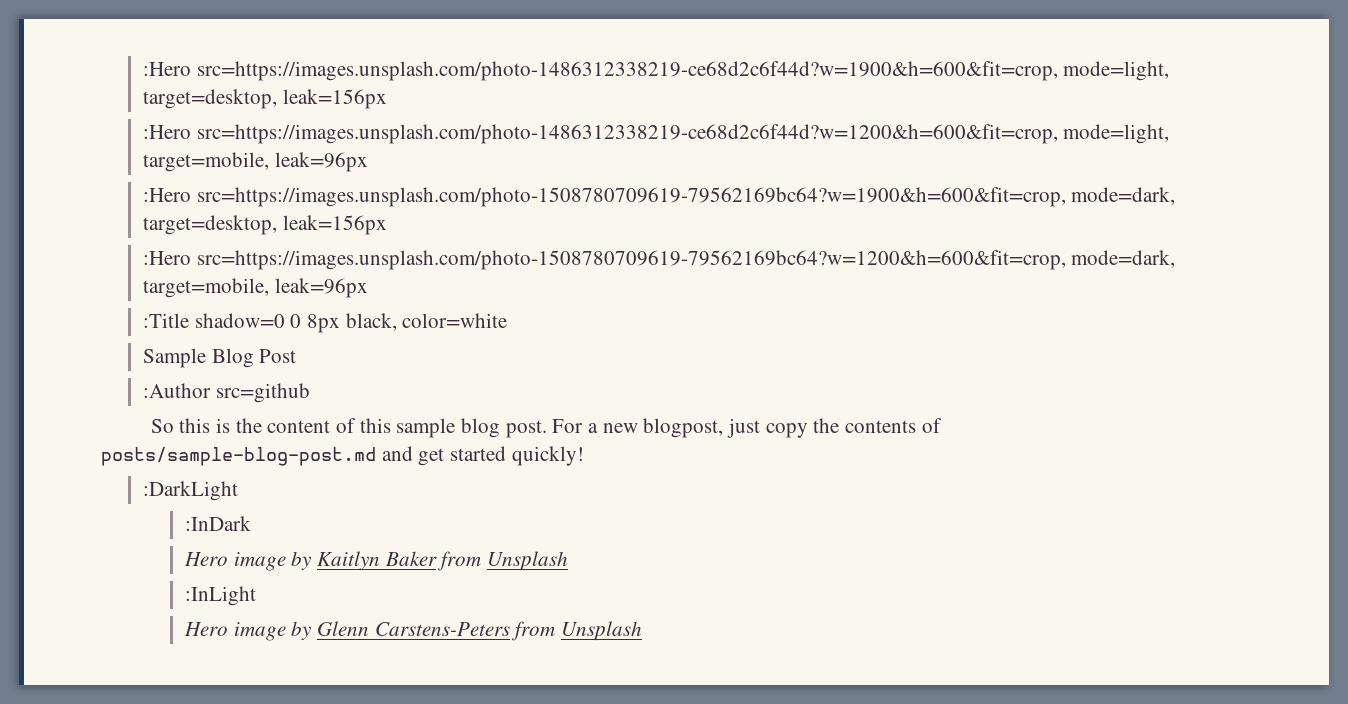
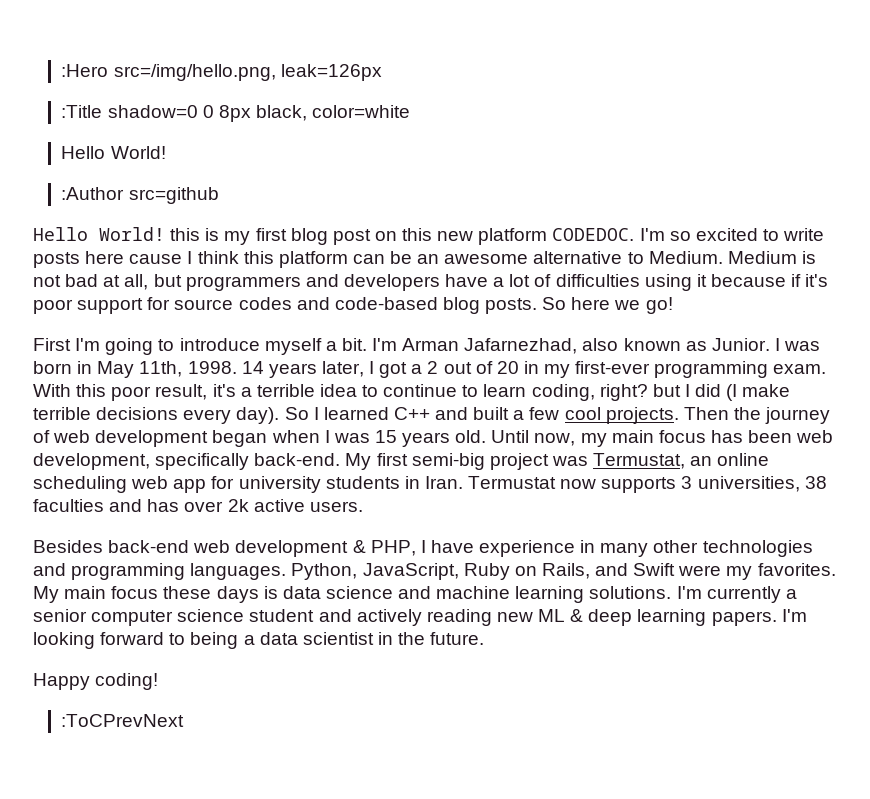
- :Hero src=https://images.unsplash.com/photo-1486312338219-ce68d2c6f44d?w=1900&h=600&fit=crop, mode=light, target=desktop, leak=156px
- :Hero src=https://images.unsplash.com/photo-1486312338219-ce68d2c6f44d?w=1200&h=600&fit=crop, mode=light, target=mobile, leak=96px
- :Hero src=https://images.unsplash.com/photo-1508780709619-79562169bc64?w=1900&h=600&fit=crop, mode=dark, target=desktop, leak=156px
- :Hero src=https://images.unsplash.com/photo-1508780709619-79562169bc64?w=1200&h=600&fit=crop, mode=dark, target=mobile, leak=96px
+ :Hero src=/img/hello.png, leak=126px
  :Title shadow=0 0 8px black, color=white
- Sample Blog Post
+ Hello World!
- So this is the content of this sample blog post. For a new blogpost, just copy the contents of
- posts/sample-blog-post.md and get started quickly!
- :DarkLight
- :InDark
- Hero image by Kaitlyn Baker from Unsplash
- :InLight
- Hero image by Glenn Carstens-Peters from Unsplash
+ Hello World! this is my first blog post on this new platform CODEDOC. I'm so excited to write posts here cause I think this platform can be an awesome alternative to Medium. Medium is not bad at all, but programmers and developers have a lot of difficulties using it because if it's poor support for source codes and code-based blog posts. So here we go!
+ First I'm going to introduce myself a bit. I'm Arman Jafarnezhad, also known as Junior. I was born in May 11th, 1998. 14 years later, I got a 2 out of 20 in my first-ever programming exam. With this poor result, it's a terrible idea to continue to learn coding, right? but I did (I make terrible decisions every day). So I learned C++ and built a few cool projects. Then the journey of web development began when I was 15 years old. Until now, my main focus has been web development, specifically back-end. My first semi-big project was Termustat, an online scheduling web app for university students in Iran. Termustat now supports 3 universities, 38 faculties and has over 2k active users.
+ Besides back-end web development & PHP, I have experience in many other technologies and programming languages. Python, JavaScript, Ruby on Rails, and Swift were my favorites. My main focus these days is data science and machine learning solutions. I'm currently a senior computer science student and actively reading new ML & deep learning papers. I'm looking forward to being a data scientist in the future.
+ Happy coding!
+ :ToCPrevNext

